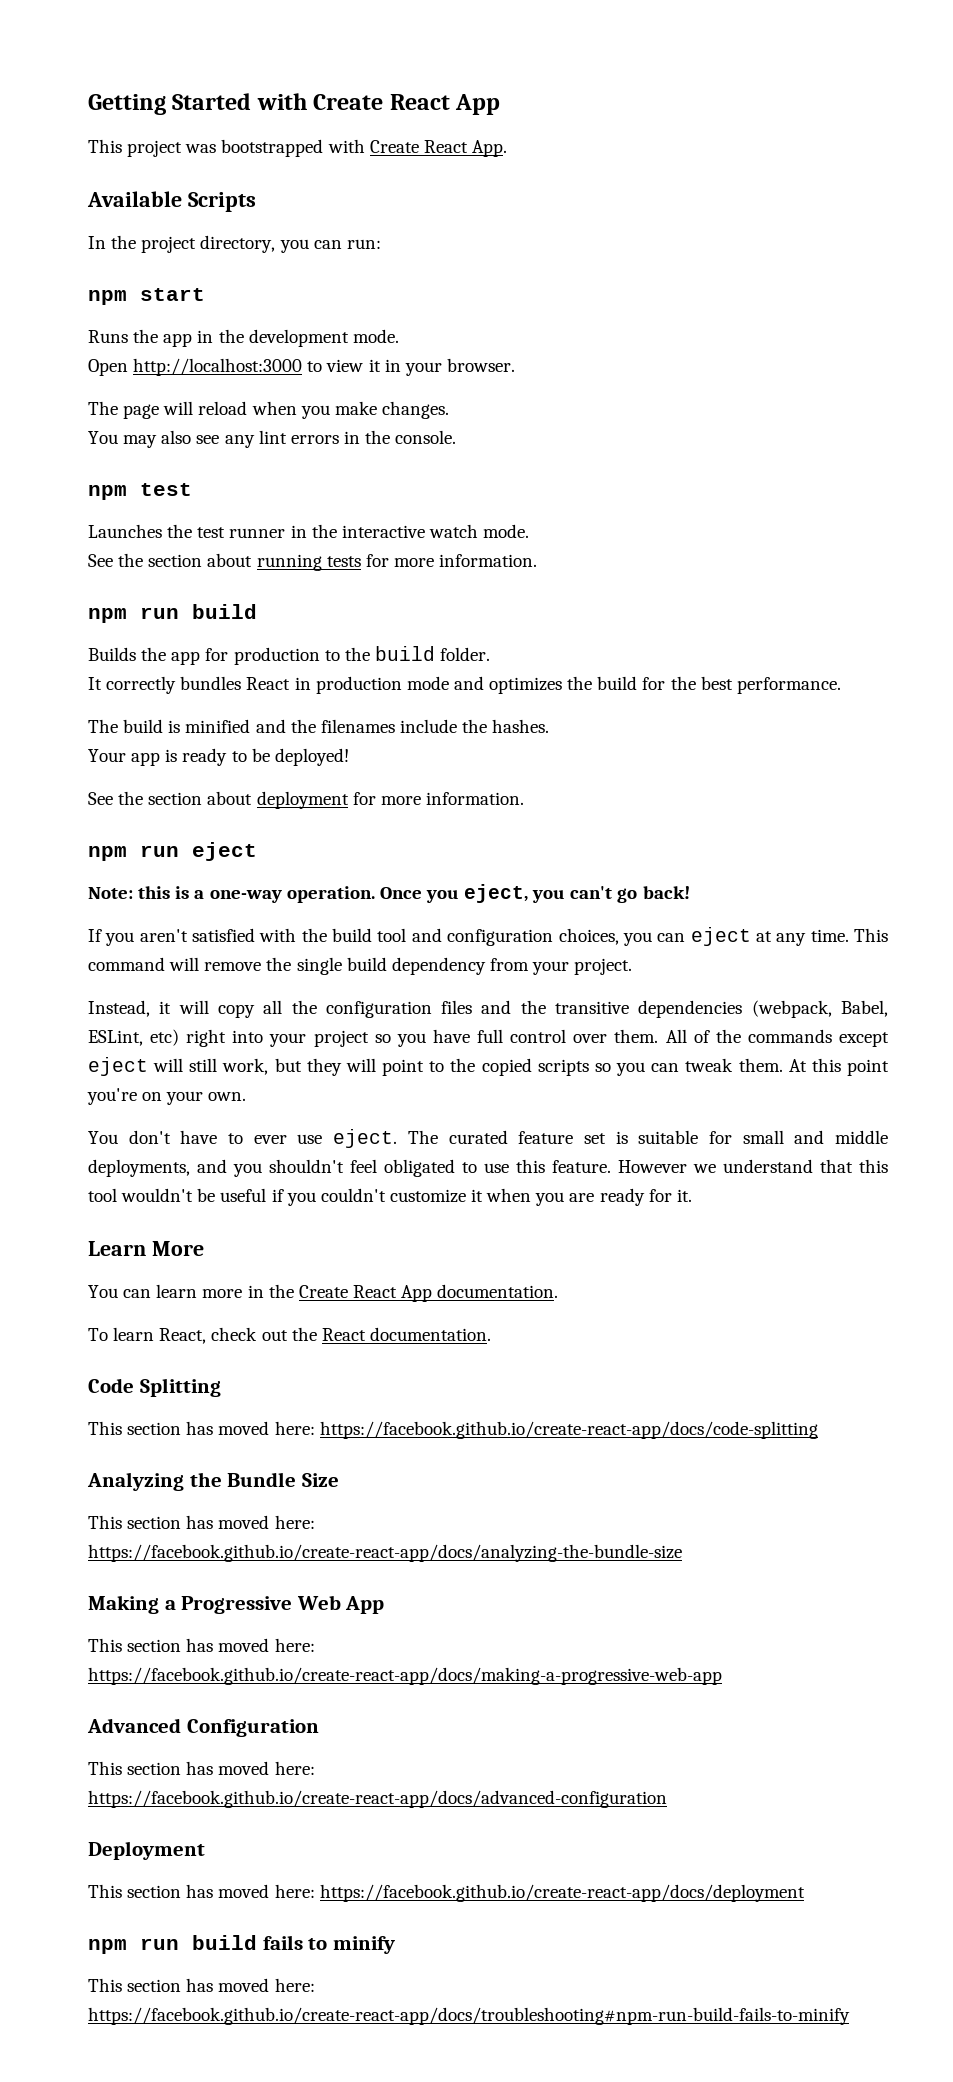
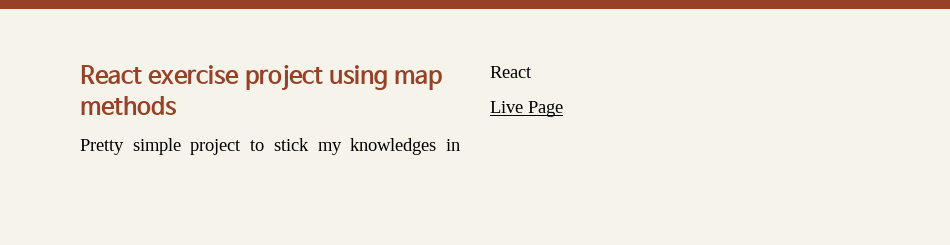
- Getting Started with Create React App
- This project was bootstrapped with Create React App.
- Available Scripts
- In the project directory, you can run:
- npm start
- Runs the app in the development mode.
- Open http://localhost:3000 to view it in your browser.
- The page will reload when you make changes.
- You may also see any lint errors in the console.
- npm test
- Launches the test runner in the interactive watch mode.
- See the section about running tests for more information.
- npm run build
- Builds the app for production to the build folder.
- It correctly bundles React in production mode and optimizes the build for the best performance.
- The build is minified and the filenames include the hashes.
- Your app is ready to be deployed!
- See the section about deployment for more information.
- npm run eject
- Note: this is a one-way operation. Once you eject, you can't go back!
- If you aren't satisfied with the build tool and configuration choices, you can eject at any time. This command will remove the single build dependency from your project.
- Instead, it will copy all the configuration files and the transitive dependencies (webpack, Babel, ESLint, etc) right into your project so you have full control over them. All of the commands except eject will still work, but they will point to the copied scripts so you can tweak them. At this point you're on your own.
- You don't have to ever use eject. The curated feature set is suitable for small and middle deployments, and you shouldn't feel obligated to use this feature. However we understand that this tool wouldn't be useful if you couldn't customize it when you are ready for it.
- Learn More
- You can learn more in the Create React App documentation.
- To learn React, check out the React documentation.
- Code Splitting
- This section has moved here: https://facebook.github.io/create-react-app/docs/code-splitting
- Analyzing the Bundle Size
- This section has moved here: https://facebook.github.io/create-react-app/docs/analyzing-the-bundle-size
- Making a Progressive Web App
- This section has moved here: https://facebook.github.io/create-react-app/docs/making-a-progressive-web-app
- Advanced Configuration
- This section has moved here: https://facebook.github.io/create-react-app/docs/advanced-configuration
- Deployment
- This section has moved here: https://facebook.github.io/create-react-app/docs/deployment
- npm run build fails to minify
- This section has moved here: https://facebook.github.io/create-react-app/docs/troubleshooting#npm-run-build-fails-to-minify
+ React exercise project using map methods
+ Pretty simple project to stick my knowledges in React
+ Live Page

